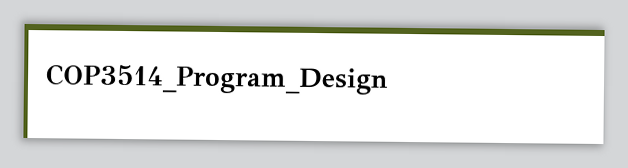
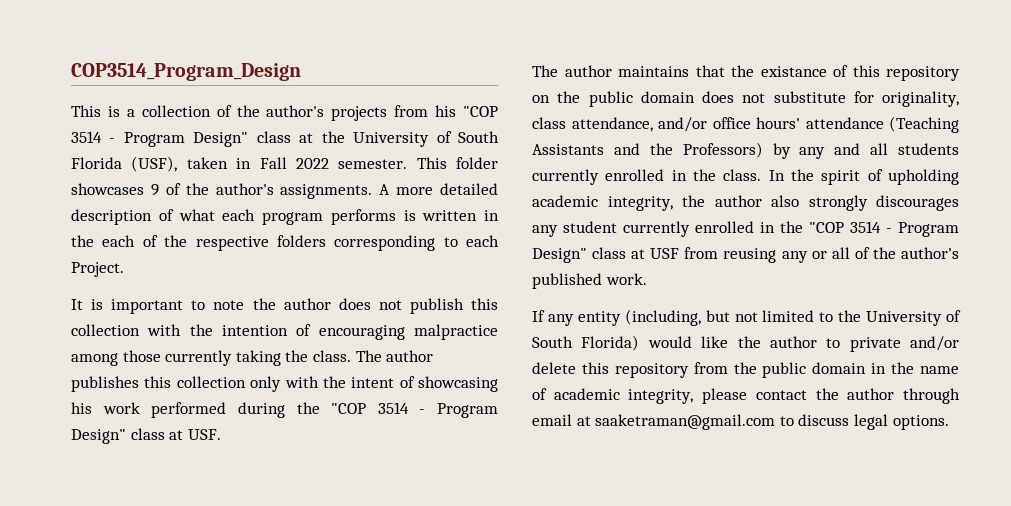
+ This is a collection of the author's projects from his "COP 3514 - Program Design" class at the University of South Florida (USF), taken in Fall 2022 semester. This folder showcases 9 of the author's assignments. A more detailed description of what each program performs is written in the each of the respective folders corresponding to each Project.
+ It is important to note the author does not publish this collection with the intention of encouraging malpractice among those currently taking the class. The author publishes this collection only with the intent of showcasing his work performed during the "COP 3514 - Program Design" class at USF.
+ The author maintains that the existance of this repository on the public domain does not substitute for originality, class attendance, and/or office hours' attendance (Teaching Assistants and the Professors) by any and all students currently enrolled in the class. In the spirit of upholding academic integrity, the author also strongly discourages any student currently enrolled in the "COP 3514 - Program Design" class at USF from reusing any or all of the author's published work.
+ If any entity (including, but not limited to the University of South Florida) would like the author to private and/or delete this repository from the public domain in the name of academic integrity, please contact the author through email at saaketraman@gmail.com to discuss legal options.

